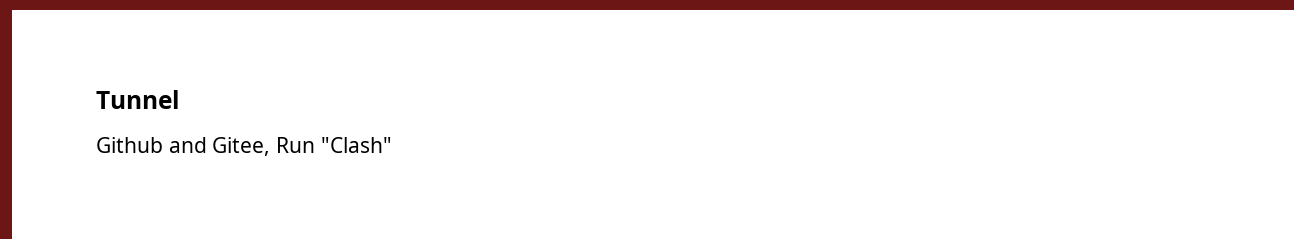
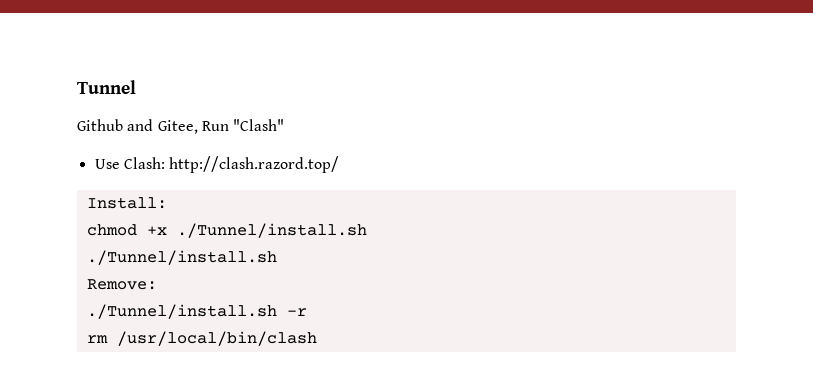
+ Use Clash: http://clash.razord.top/
+ Install:
+ chmod +x ./Tunnel/install.sh
+ ./Tunnel/install.sh
+ Remove:
+ ./Tunnel/install.sh -r
+ rm /usr/local/bin/clash

